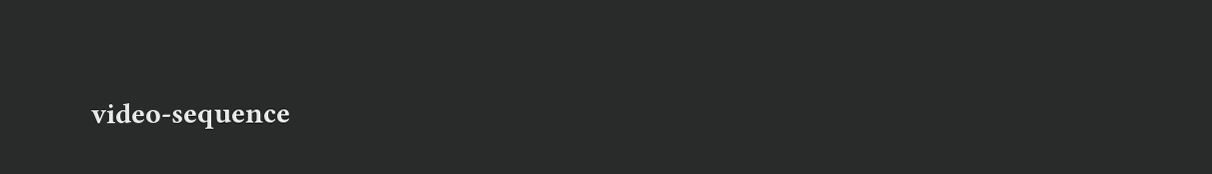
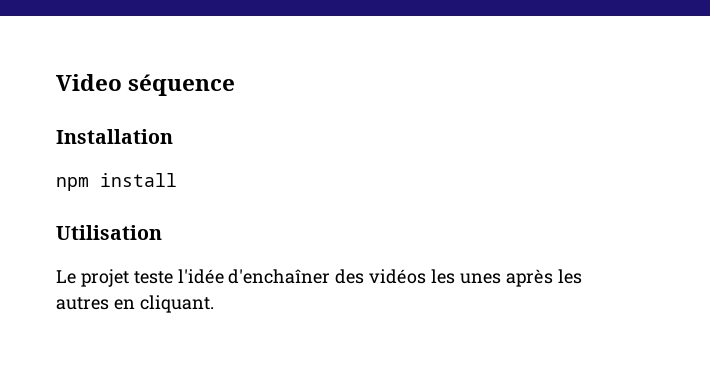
- video-sequence
+ Video séquence
+ Installation
+ npm install
+ Utilisation
+ Le projet teste l'idée d'enchaîner des vidéos les unes après les autres en cliquant.

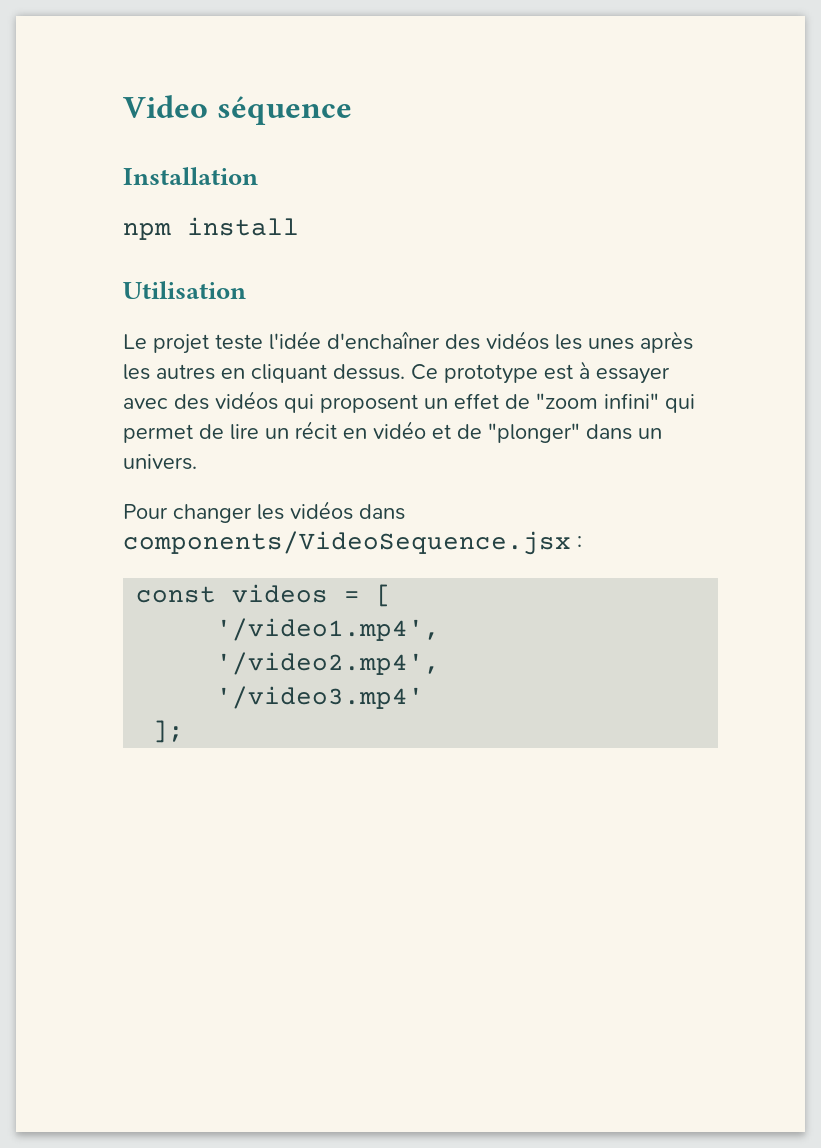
- Le projet teste l'idée d'enchaîner des vidéos les unes après les autres en cliquant.
+ Le projet teste l'idée d'enchaîner des vidéos les unes après les autres en cliquant dessus. Ce prototype est à essayer avec des vidéos qui proposent un effet de "zoom infini" qui permet de lire un récit en vidéo et de "plonger" dans un univers.
+ Pour changer les vidéos dans components/VideoSequence.jsx :
+ const videos = [
+ '/video1.mp4',
+ '/video2.mp4',
+ '/video3.mp4'
+ ];

